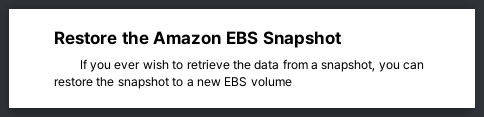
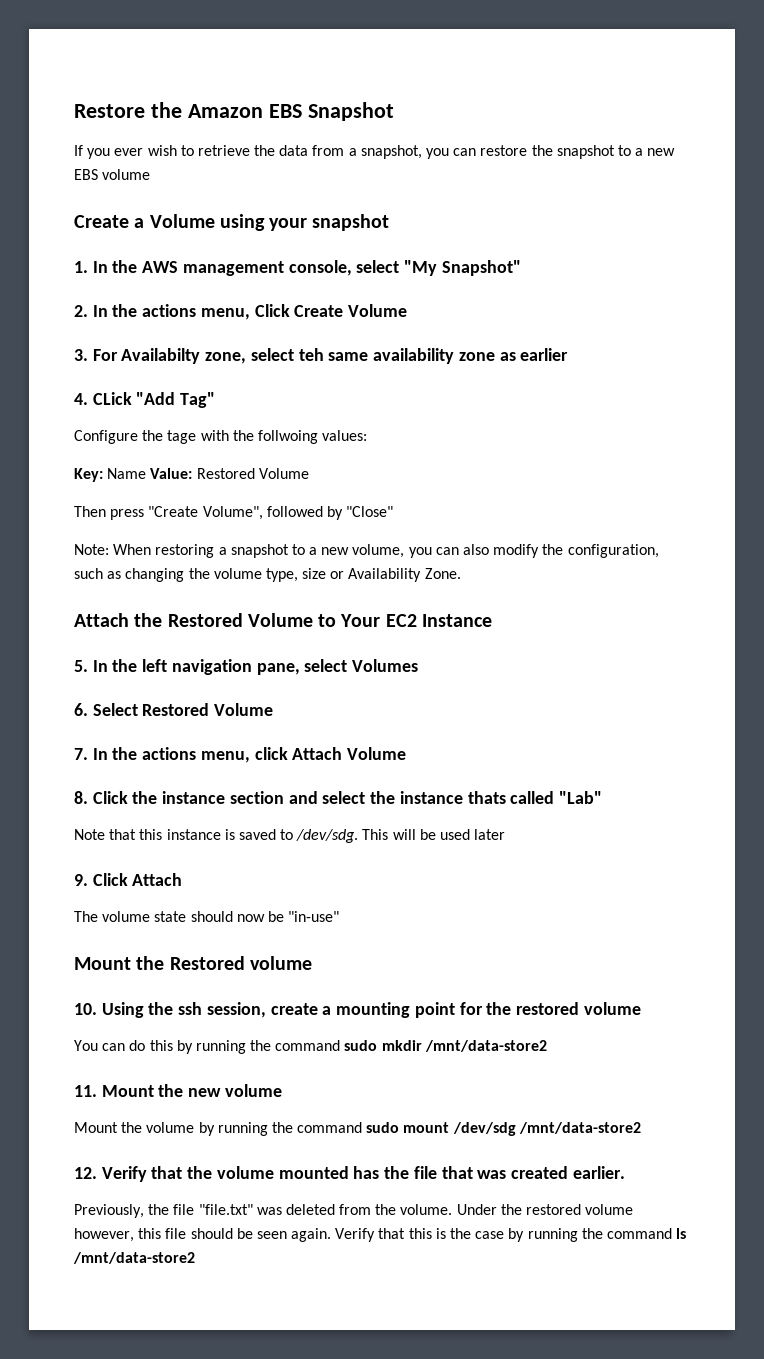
+ Create a Volume using your snapshot
+ 1. In the AWS management console, select "My Snapshot"
+ 2. In the actions menu, Click Create Volume
+ 3. For Availabilty zone, select teh same availability zone as earlier
+ 4. CLick "Add Tag"
+ Configure the tage with the follwoing values:
+ Key: Name Value: Restored Volume
+ Then press "Create Volume", followed by "Close"
+ Note: When restoring a snapshot to a new volume, you can also modify the configuration, such as changing the volume type, size or Availability Zone.
+ Attach the Restored Volume to Your EC2 Instance
+ 5. In the left navigation pane, select Volumes
+ 6. Select Restored Volume
+ 7. In the actions menu, click Attach Volume
+ 8. Click the instance section and select the instance thats called "Lab"
+ Note that this instance is saved to /dev/sdg. This will be used later
+ 9. Click Attach
+ The volume state should now be "in-use"
+ Mount the Restored volume
+ 10. Using the ssh session, create a mounting point for the restored volume
+ You can do this by running the command sudo mkdir /mnt/data-store2
+ 11. Mount the new volume
+ Mount the volume by running the command sudo mount /dev/sdg /mnt/data-store2
+ 12. Verify that the volume mounted has the file that was created earlier.
+ Previously, the file "file.txt" was deleted from the volume. Under the restored volume however, this file should be seen again. Verify that this is the case by running the command ls /mnt/data-store2

